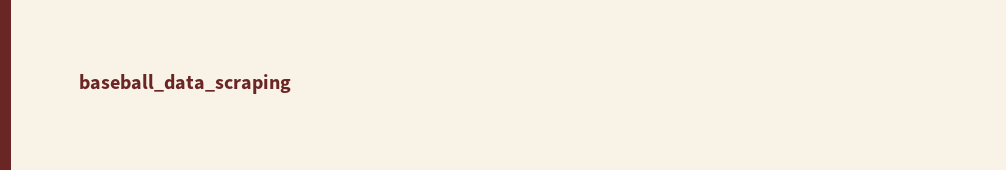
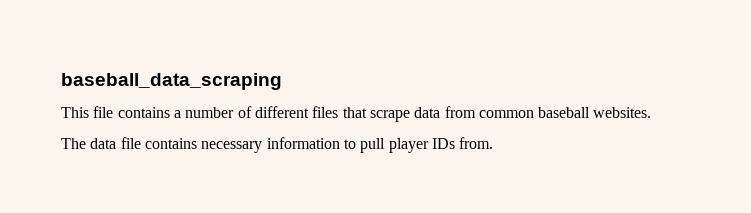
+ This file contains a number of different files that scrape data from common baseball websites.
+ The data file contains necessary information to pull player IDs from.

